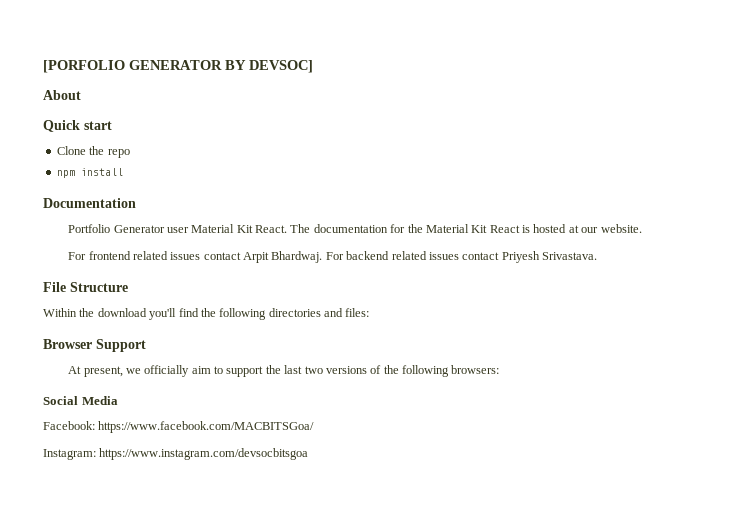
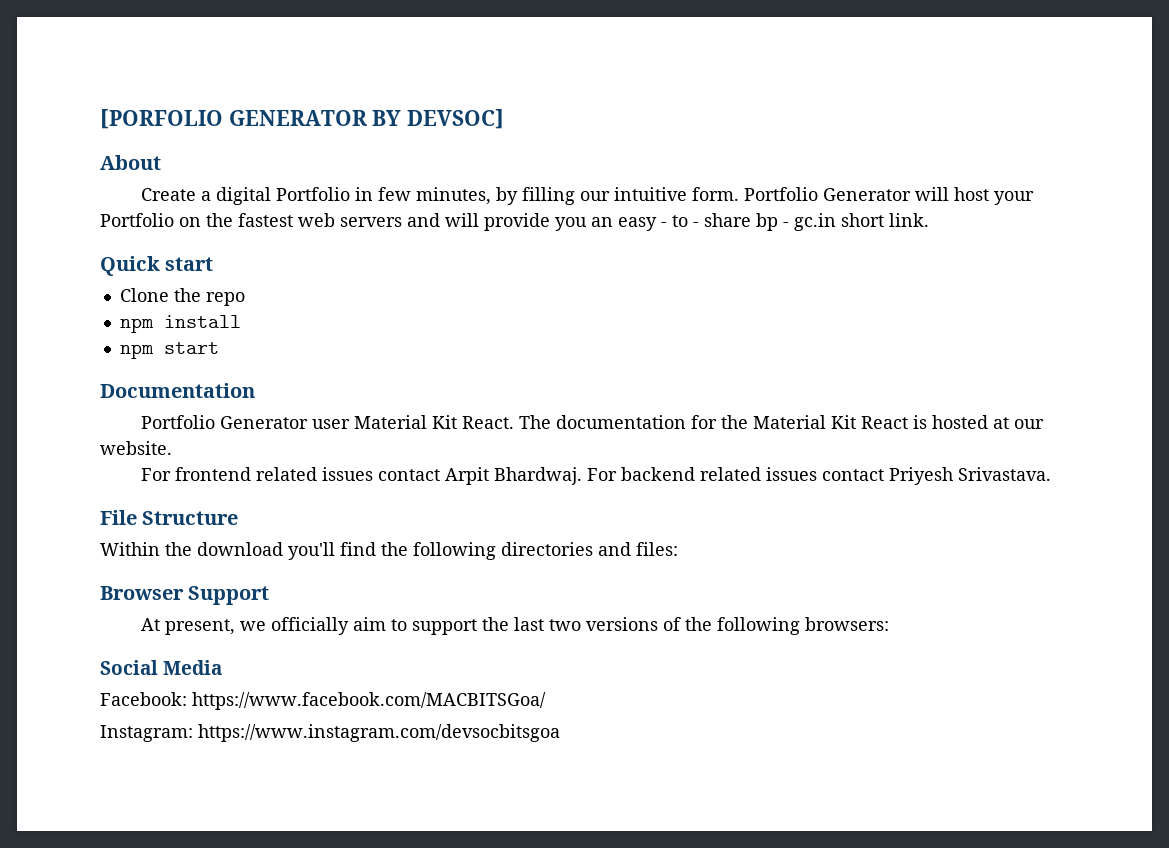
+ Create a digital Portfolio in few minutes, by filling our intuitive form. Portfolio Generator will host your Portfolio on the fastest web servers and will provide you an easy - to - share bp - gc.in short link.
+ npm start

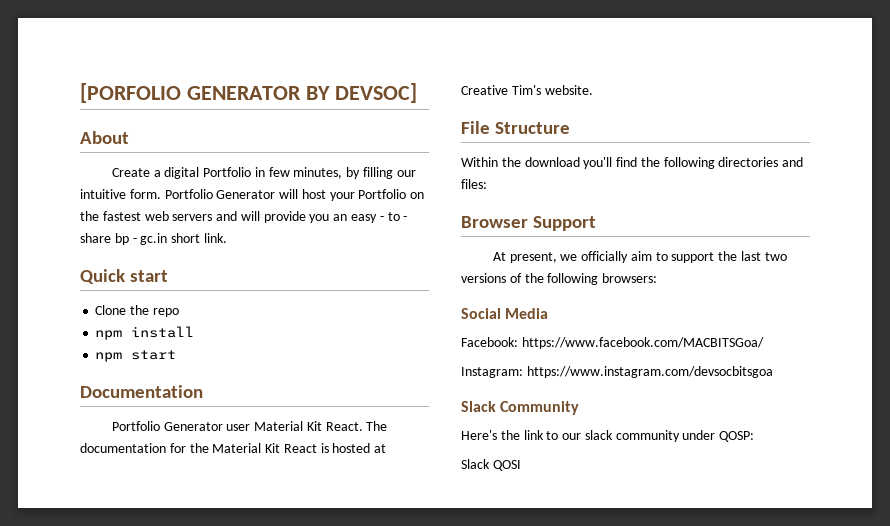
- The documentation for the Material Kit React is hosted at our website.
+ The documentation for the Material Kit React is hosted at Creative Tim's website.
- For frontend related issues contact Arpit Bhardwaj. For backend related issues contact Priyesh Srivastava.
+ Slack Community
+ Here's the link to our slack community under QOSP:
+ Slack QOSI

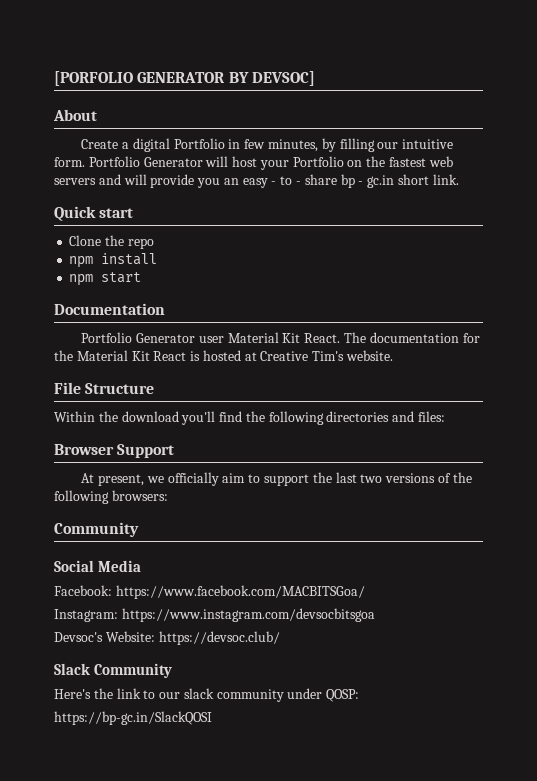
  At present, we officially aim to support the last two versions of the following browsers:
+ Community
+ Devsoc's Website: https://devsoc.club/
- Slack QOSI
+ https://bp-gc.in/SlackQOSI

